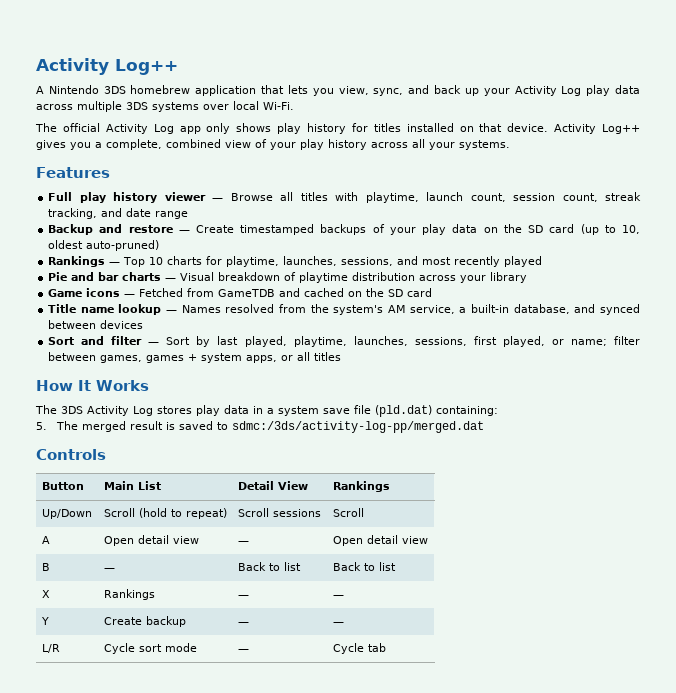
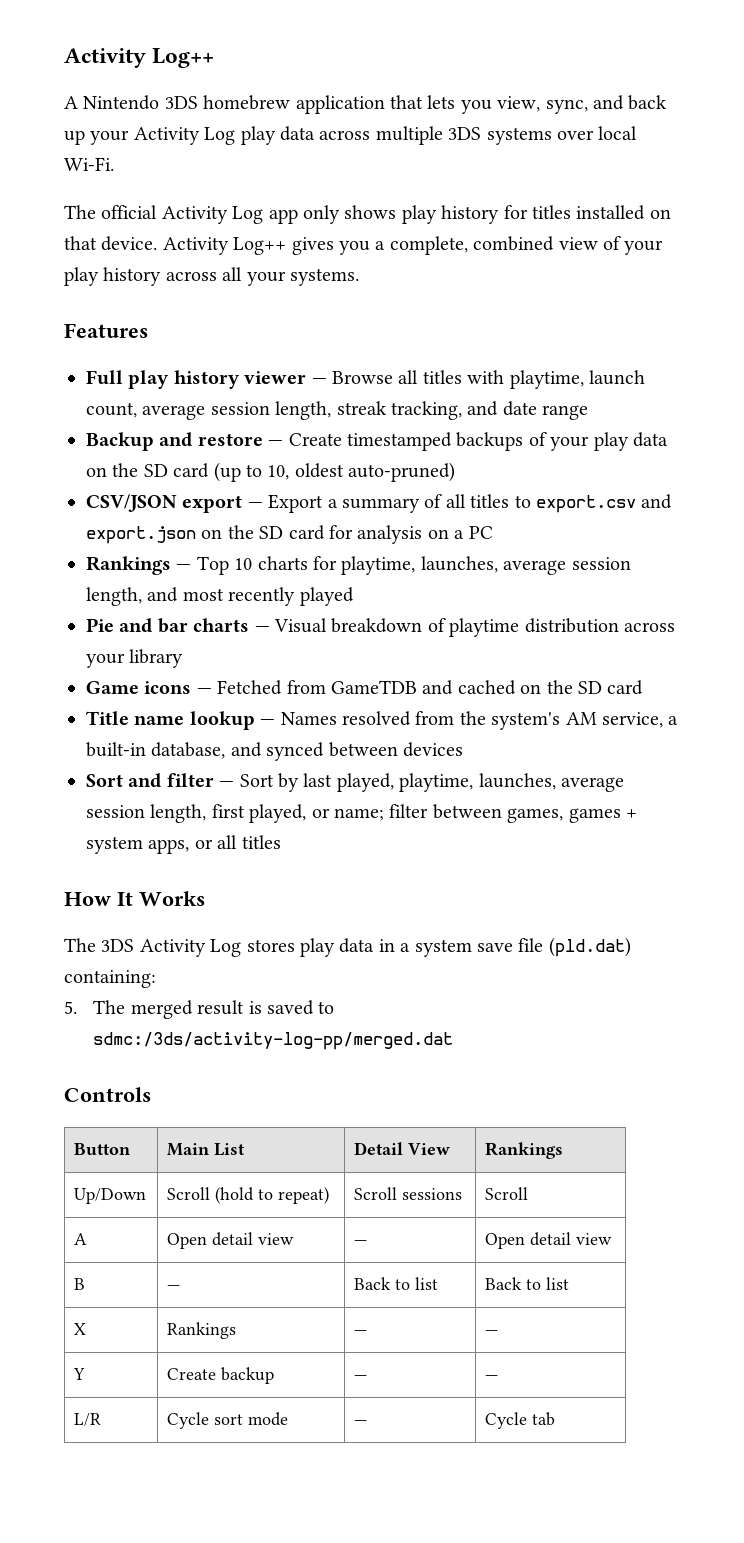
- Full play history viewer — Browse all titles with playtime, launch count, session count, streak tracking, and date range
+ Full play history viewer — Browse all titles with playtime, launch count, average session length, streak tracking, and date range
+ CSV/JSON export — Export a summary of all titles to export.csv and export.json on the SD card for analysis on a PC
- Rankings — Top 10 charts for playtime, launches, sessions, and most recently played
+ Rankings — Top 10 charts for playtime, launches, average session length, and most recently played
- Sort and filter — Sort by last played, playtime, launches, sessions, first played, or name; filter between games, games + system apps, or all titles
+ Sort and filter — Sort by last played, playtime, launches, average session length, first played, or name; filter between games, games + system apps, or all titles

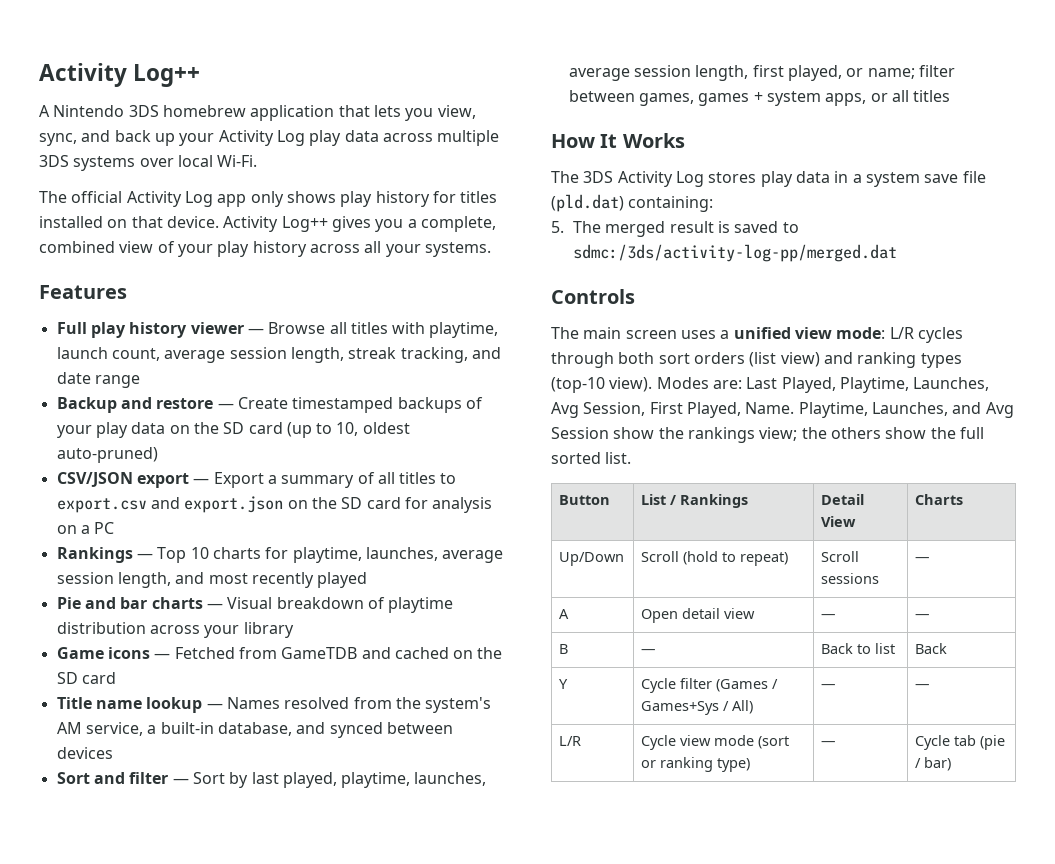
+ The main screen uses a unified view mode: L/R cycles through both sort orders (list view) and ranking types (top-10 view). Modes are: Last Played, Playtime, Launches, Avg Session, First Played, Name. Playtime, Launches, and Avg Session show the rankings view; the others show the full sorted list.
- Button | Main List | Detail View | Rankings
+ Button | List / Rankings | Detail View | Charts
- Up/Down | Scroll (hold to repeat) | Scroll sessions | Scroll
+ Up/Down | Scroll (hold to repeat) | Scroll sessions | —
- A | Open detail view | — | Open detail view
+ A | Open detail view | — | —
- B | — | Back to list | Back to list
- X | Rankings | — | —
- Y | Create backup | — | —
+ B | — | Back to list | Back
+ Y | Cycle filter (Games / Games+Sys / All) | — | —
- L/R | Cycle sort mode | — | Cycle tab
+ L/R | Cycle view mode (sort or ranking type) | — | Cycle tab (pie / bar)

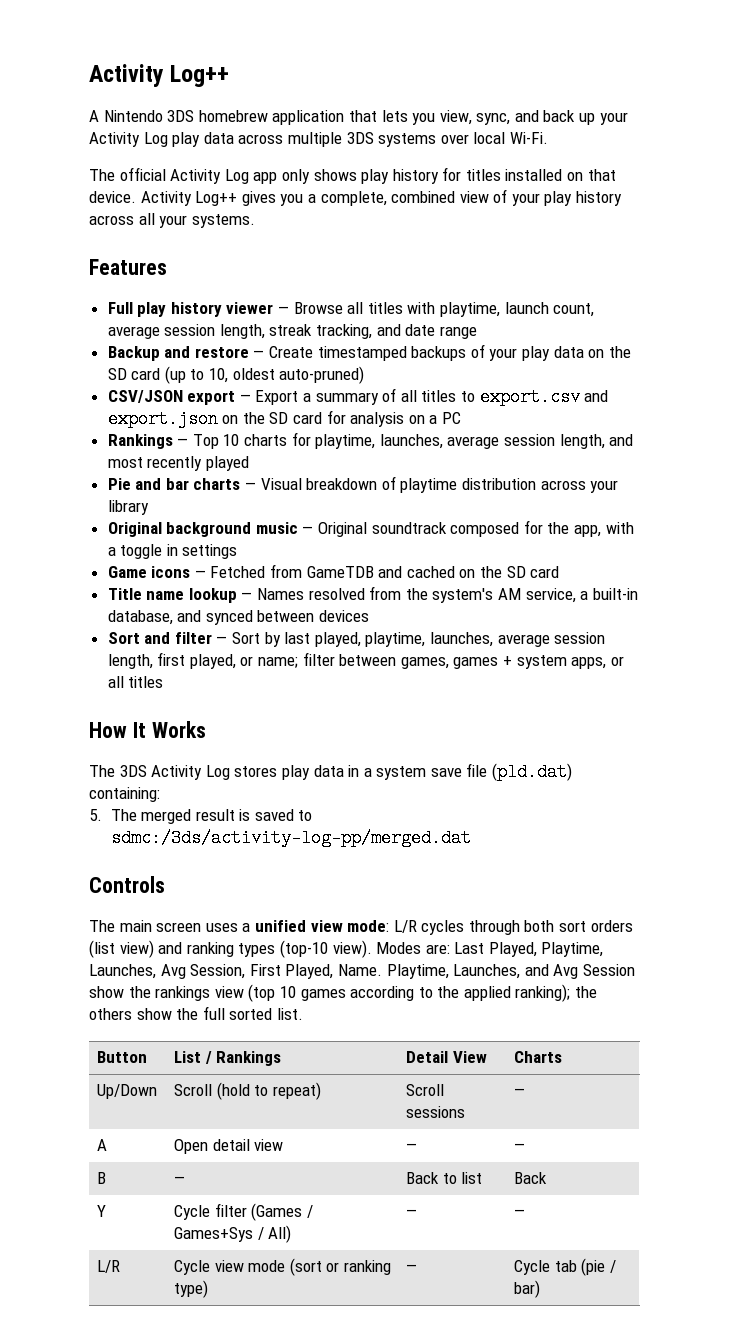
+ Original background music — Original soundtrack composed for the app, with a toggle in settings
- Playtime, Launches, and Avg Session show the rankings view; the others show the full sorted list.
+ Playtime, Launches, and Avg Session show the rankings view (top 10 games according to the applied ranking); the others show the full sorted list.

